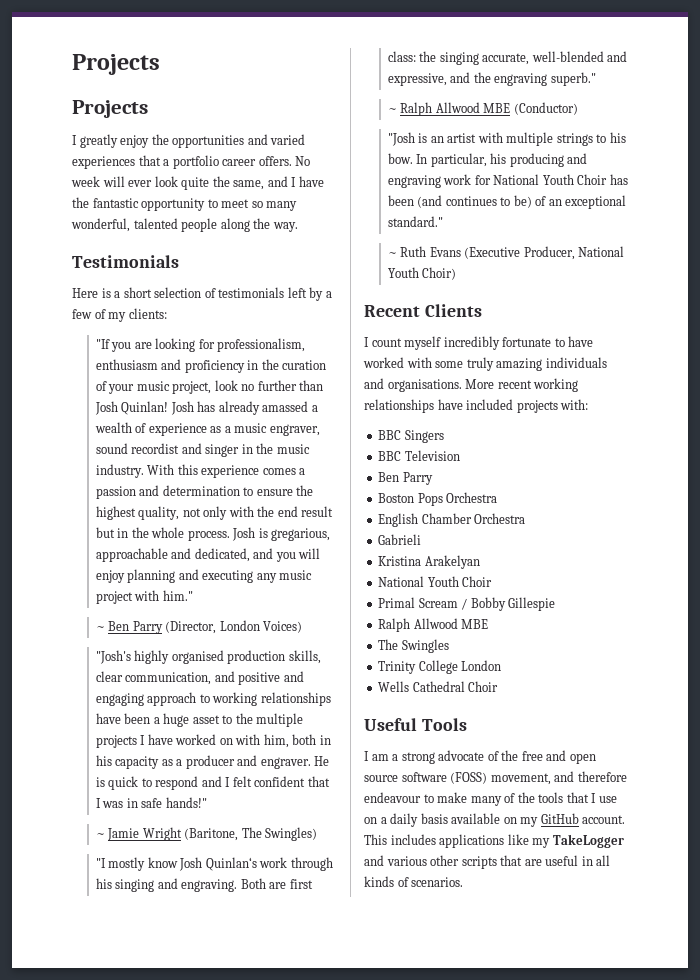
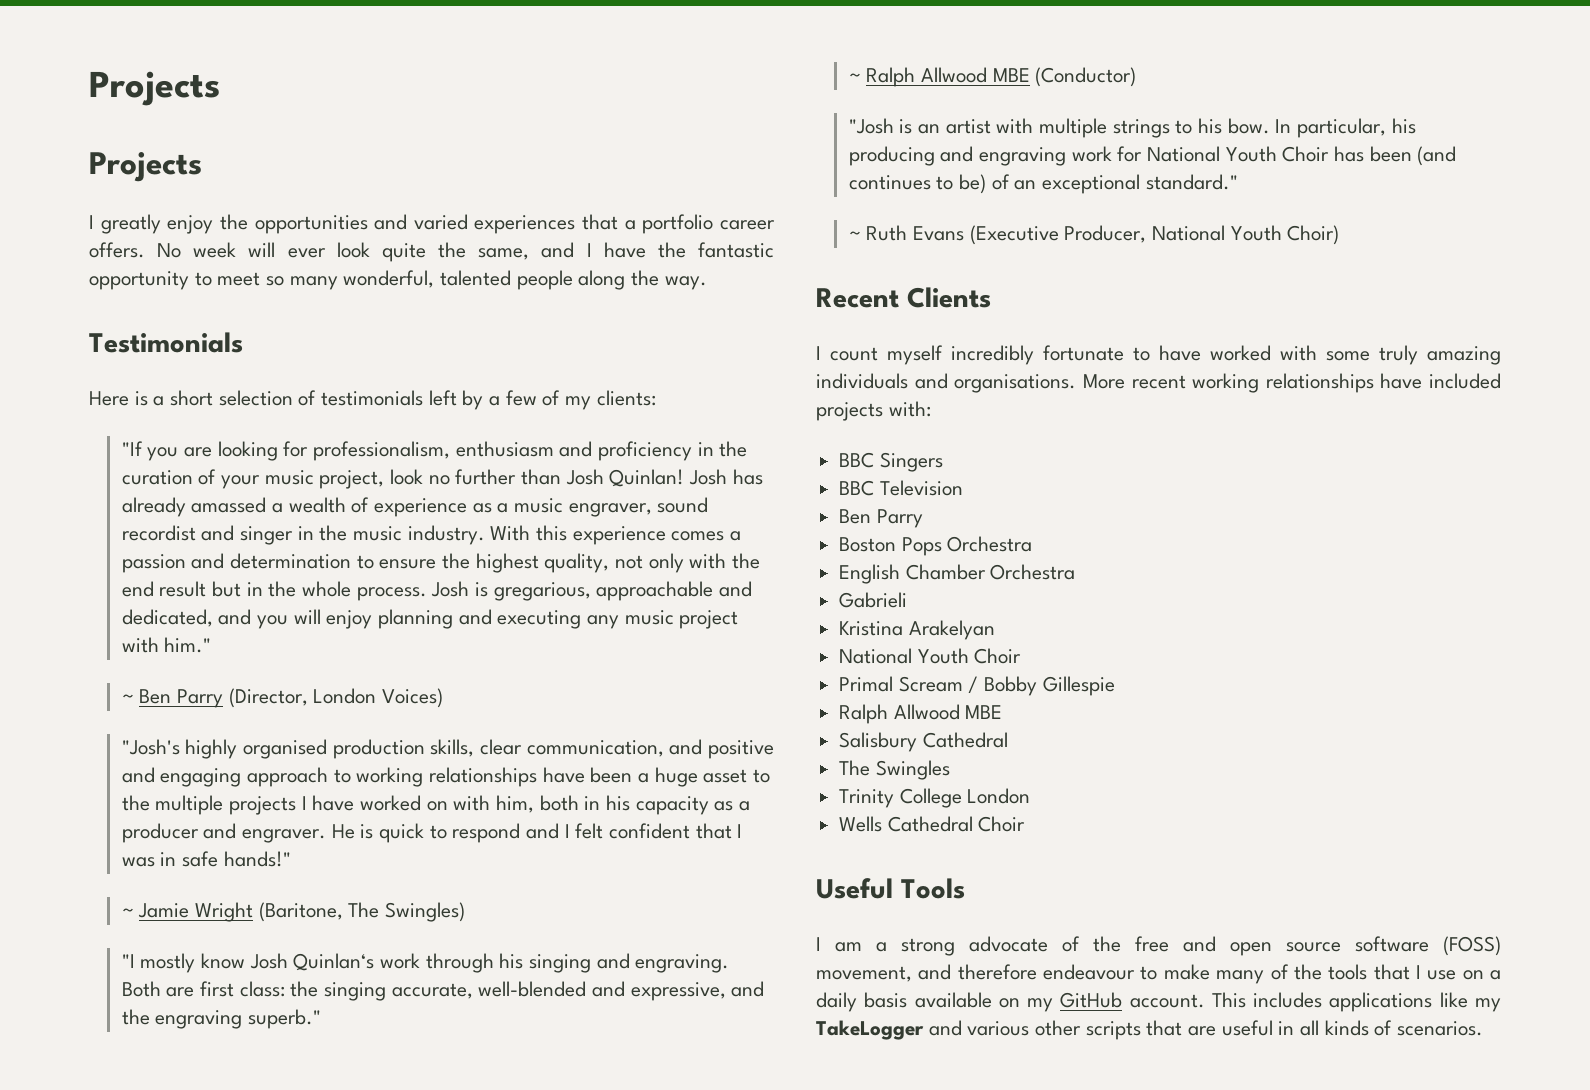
+ Salisbury Cathedral

